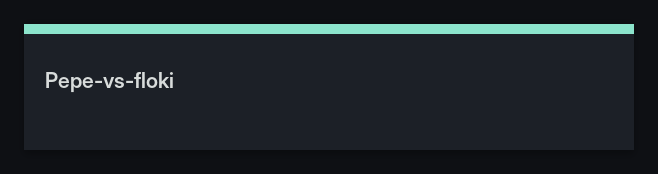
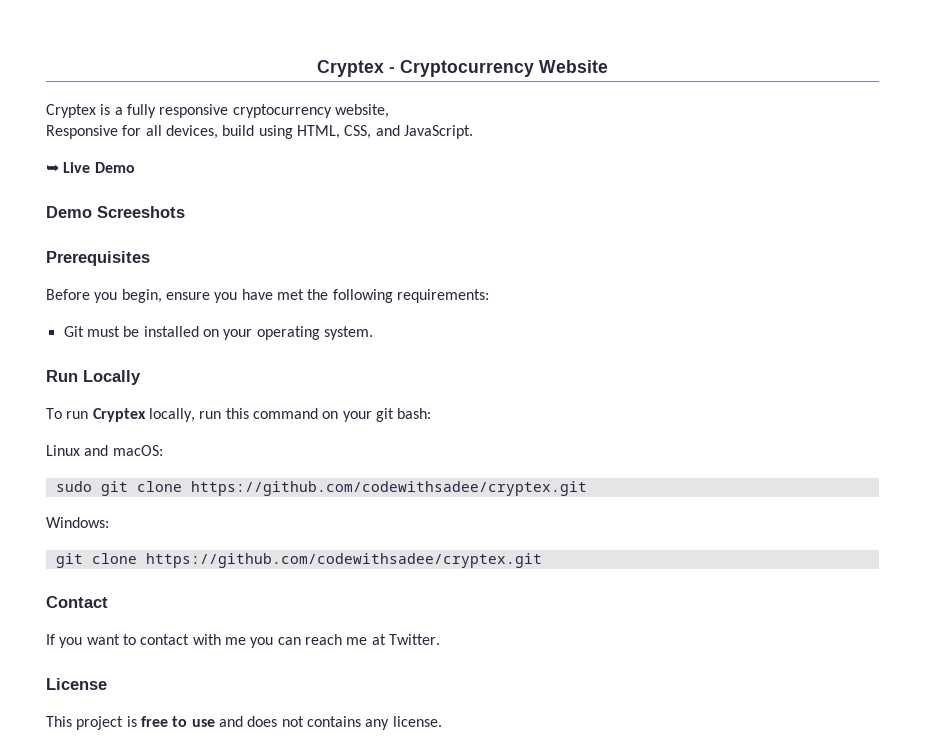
- Pepe-vs-floki
+ Cryptex - Cryptocurrency Website
+ Cryptex is a fully responsive cryptocurrency website,
+ Responsive for all devices, build using HTML, CSS, and JavaScript.
+ ➥ Live Demo
+ Demo Screeshots
+ Prerequisites
+ Before you begin, ensure you have met the following requirements:
+ Git must be installed on your operating system.
+ Run Locally
+ To run Cryptex locally, run this command on your git bash:
+ Linux and macOS:
+ sudo git clone https://github.com/codewithsadee/cryptex.git
+ Windows:
+ git clone https://github.com/codewithsadee/cryptex.git
+ Contact
+ If you want to contact with me you can reach me at Twitter.
+ License
+ This project is free to use and does not contains any license.

